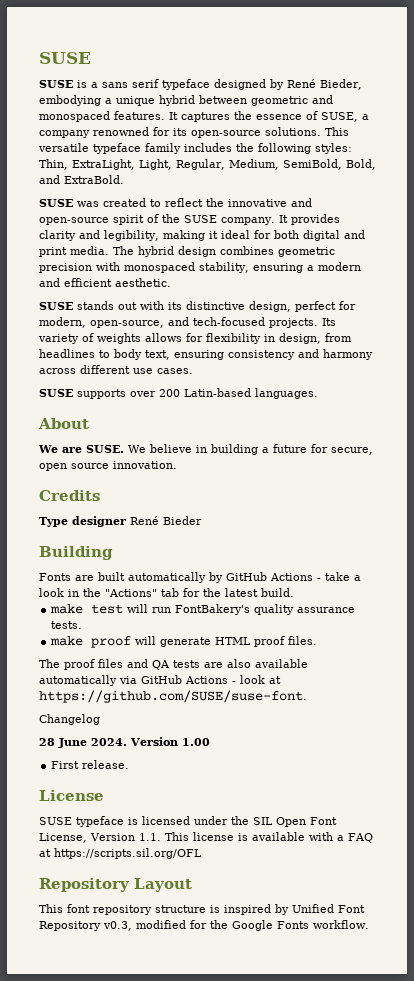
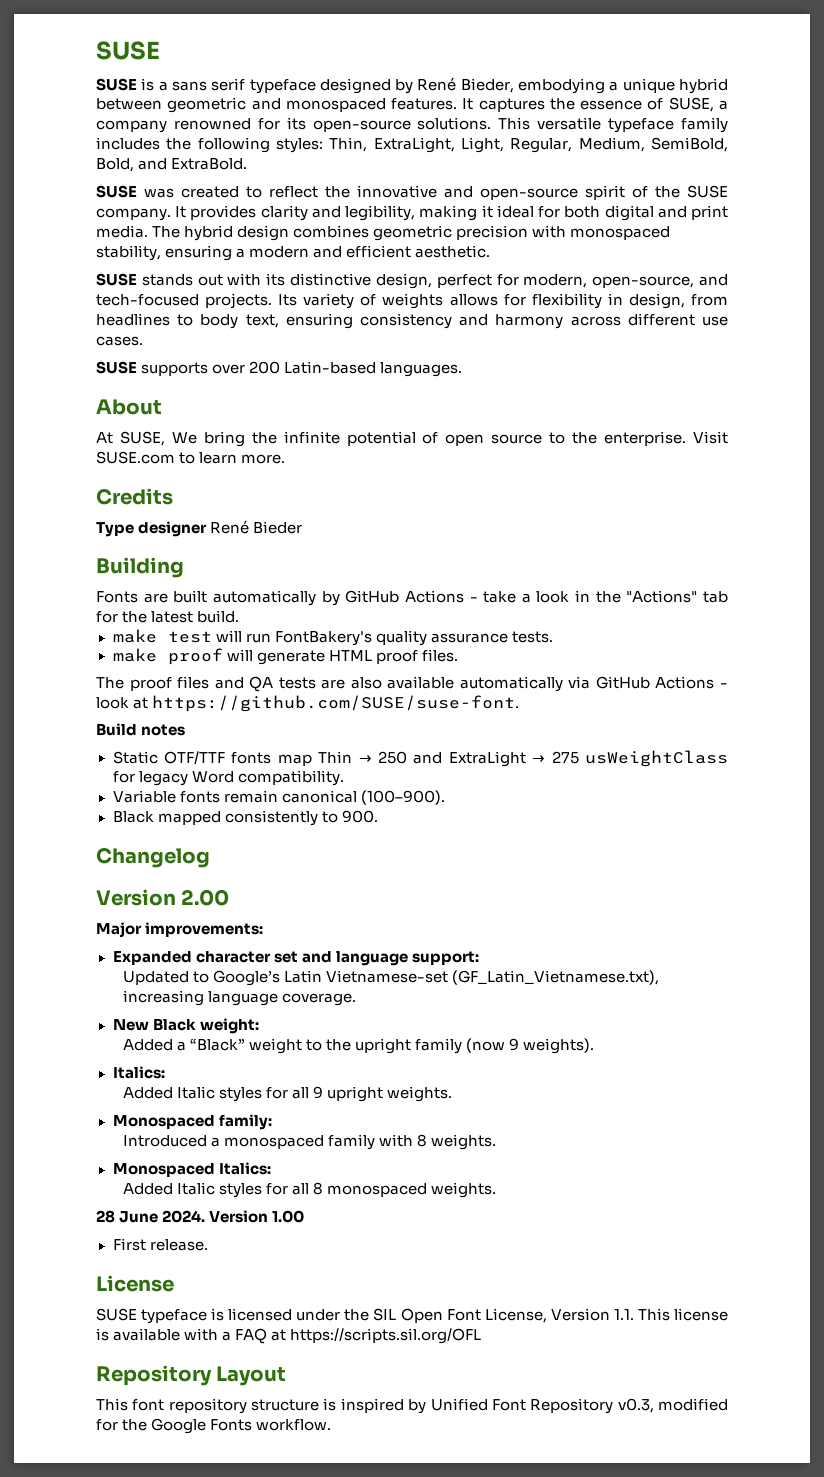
- We are SUSE. We believe in building a future for secure, open source innovation.
+ At SUSE, We bring the infinite potential of open source to the enterprise. Visit SUSE.com to learn more.
+ Build notes
+ Static OTF/TTF fonts map Thin → 250 and ExtraLight → 275 usWeightClass for legacy Word compatibility.
+ Variable fonts remain canonical (100–900).
+ Black mapped consistently to 900.
  Changelog
+ Version 2.00
+ Major improvements:
+ Expanded character set and language support:
+ Updated to Google’s Latin Vietnamese-set (GF_Latin_Vietnamese.txt), increasing language coverage.
+ New Black weight:
+ Added a “Black” weight to the upright family (now 9 weights).
+ Italics:
+ Added Italic styles for all 9 upright weights.
+ Monospaced family:
+ Introduced a monospaced family with 8 weights.
+ Monospaced Italics:
+ Added Italic styles for all 8 monospaced weights.

